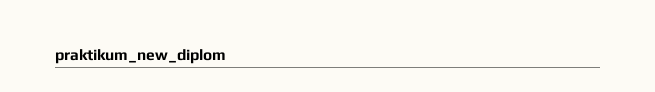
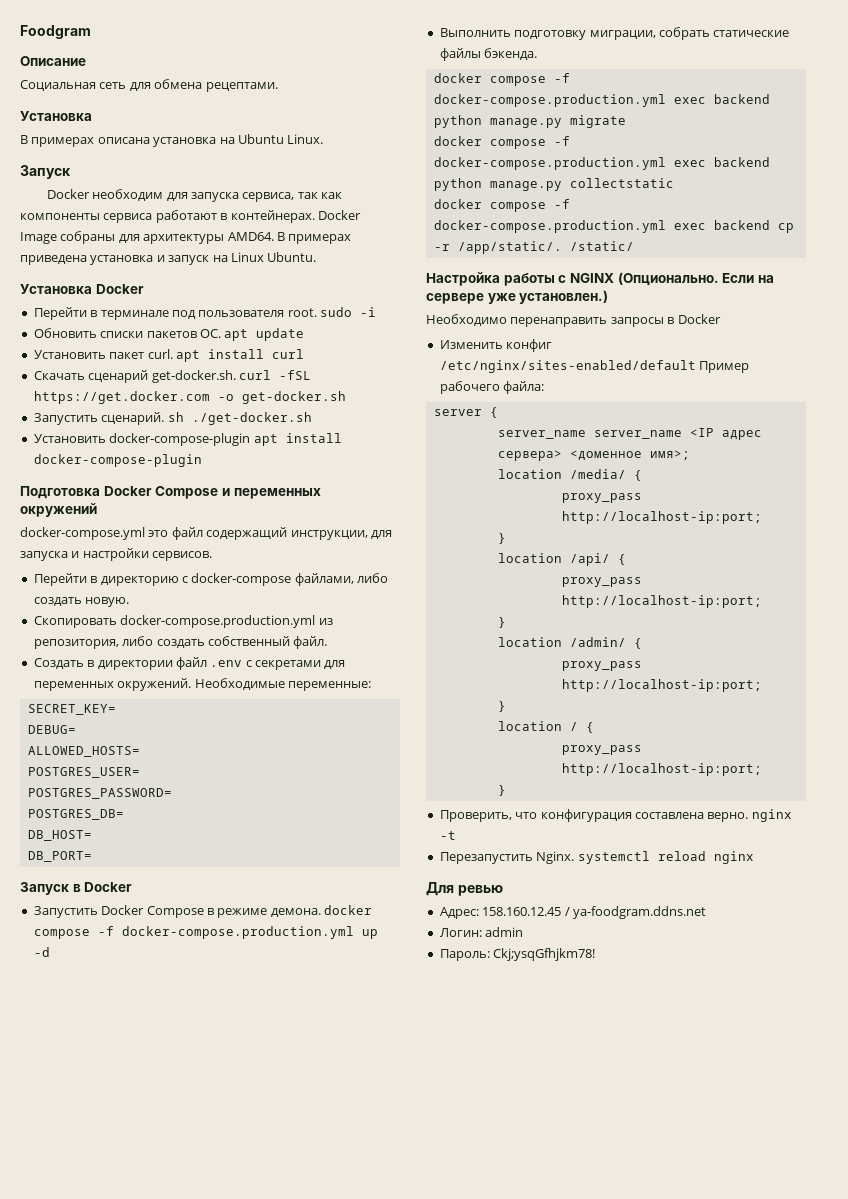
- praktikum_new_diplom
+ Foodgram
+ Описание
+ Социальная сеть для обмена рецептами.
+ Установка
+ В примерах описана установка на Ubuntu Linux.
+ Запуск
+ Docker необходим для запуска сервиса, так как компоненты сервиса работают в контейнерах. Docker Image собраны для архитектуры AMD64. В примерах приведена установка и запуск на Linux Ubuntu.
+ Установка Docker
+ Перейти в терминале под пользователя root. sudo -i
+ Обновить списки пакетов ОС. apt update
+ Установить пакет curl. apt install curl
+ Скачать сценарий get-docker.sh. curl -fSL https://get.docker.com -o get-docker.sh
+ Запустить сценарий. sh ./get-docker.sh
+ Установить docker-compose-plugin apt install docker-compose-plugin
+ Подготовка Docker Compose и переменных окружений
+ docker-compose.yml это файл содержащий инструкции, для запуска и настройки сервисов.
+ Перейти в директорию с docker-compose файлами, либо создать новую.
+ Скопировать docker-compose.production.yml из репозитория, либо создать собственный файл.
+ Создать в директории файл .env с секретами для переменных окружений. Необходимые переменные:
+ SECRET_KEY=
+ DEBUG=
+ ALLOWED_HOSTS=
+ POSTGRES_USER=
+ POSTGRES_PASSWORD=
+ POSTGRES_DB=
+ DB_HOST=
+ DB_PORT=
+ Запуск в Docker
+ Запустить Docker Compose в режиме демона. docker compose -f docker-compose.production.yml up -d
+ Выполнить подготовку миграции, собрать статические файлы бэкенда.
+ docker compose -f docker-compose.production.yml exec backend python manage.py migrate
+ docker compose -f docker-compose.production.yml exec backend python manage.py collectstatic
+ docker compose -f docker-compose.production.yml exec backend cp -r /app/static/. /static/
+ Настройка работы с NGINX (Опционально. Если на сервере уже установлен.)
+ Необходимо перенаправить запросы в Docker
+ Изменить конфиг /etc/nginx/sites-enabled/default Пример рабочего файла:
+ server {
+ server_name server_name <IP адрес сервера> <доменное имя>;
+ location /media/ {
+ proxy_pass http://localhost-ip:port;
+ }
+ location /api/ {
+ proxy_pass http://localhost-ip:port;
+ }
+ location /admin/ {
+ proxy_pass http://localhost-ip:port;
+ }
+ location / {
+ proxy_pass http://localhost-ip:port;
+ }
+ Проверить, что конфигурация составлена верно. nginx -t
+ Перезапустить Nginx. systemctl reload nginx
+ Для ревью
+ Адрес: 158.160.12.45 / ya-foodgram.ddns.net
+ Логин: admin
+ Пароль: Ckj;ysqGfhjkm78!

